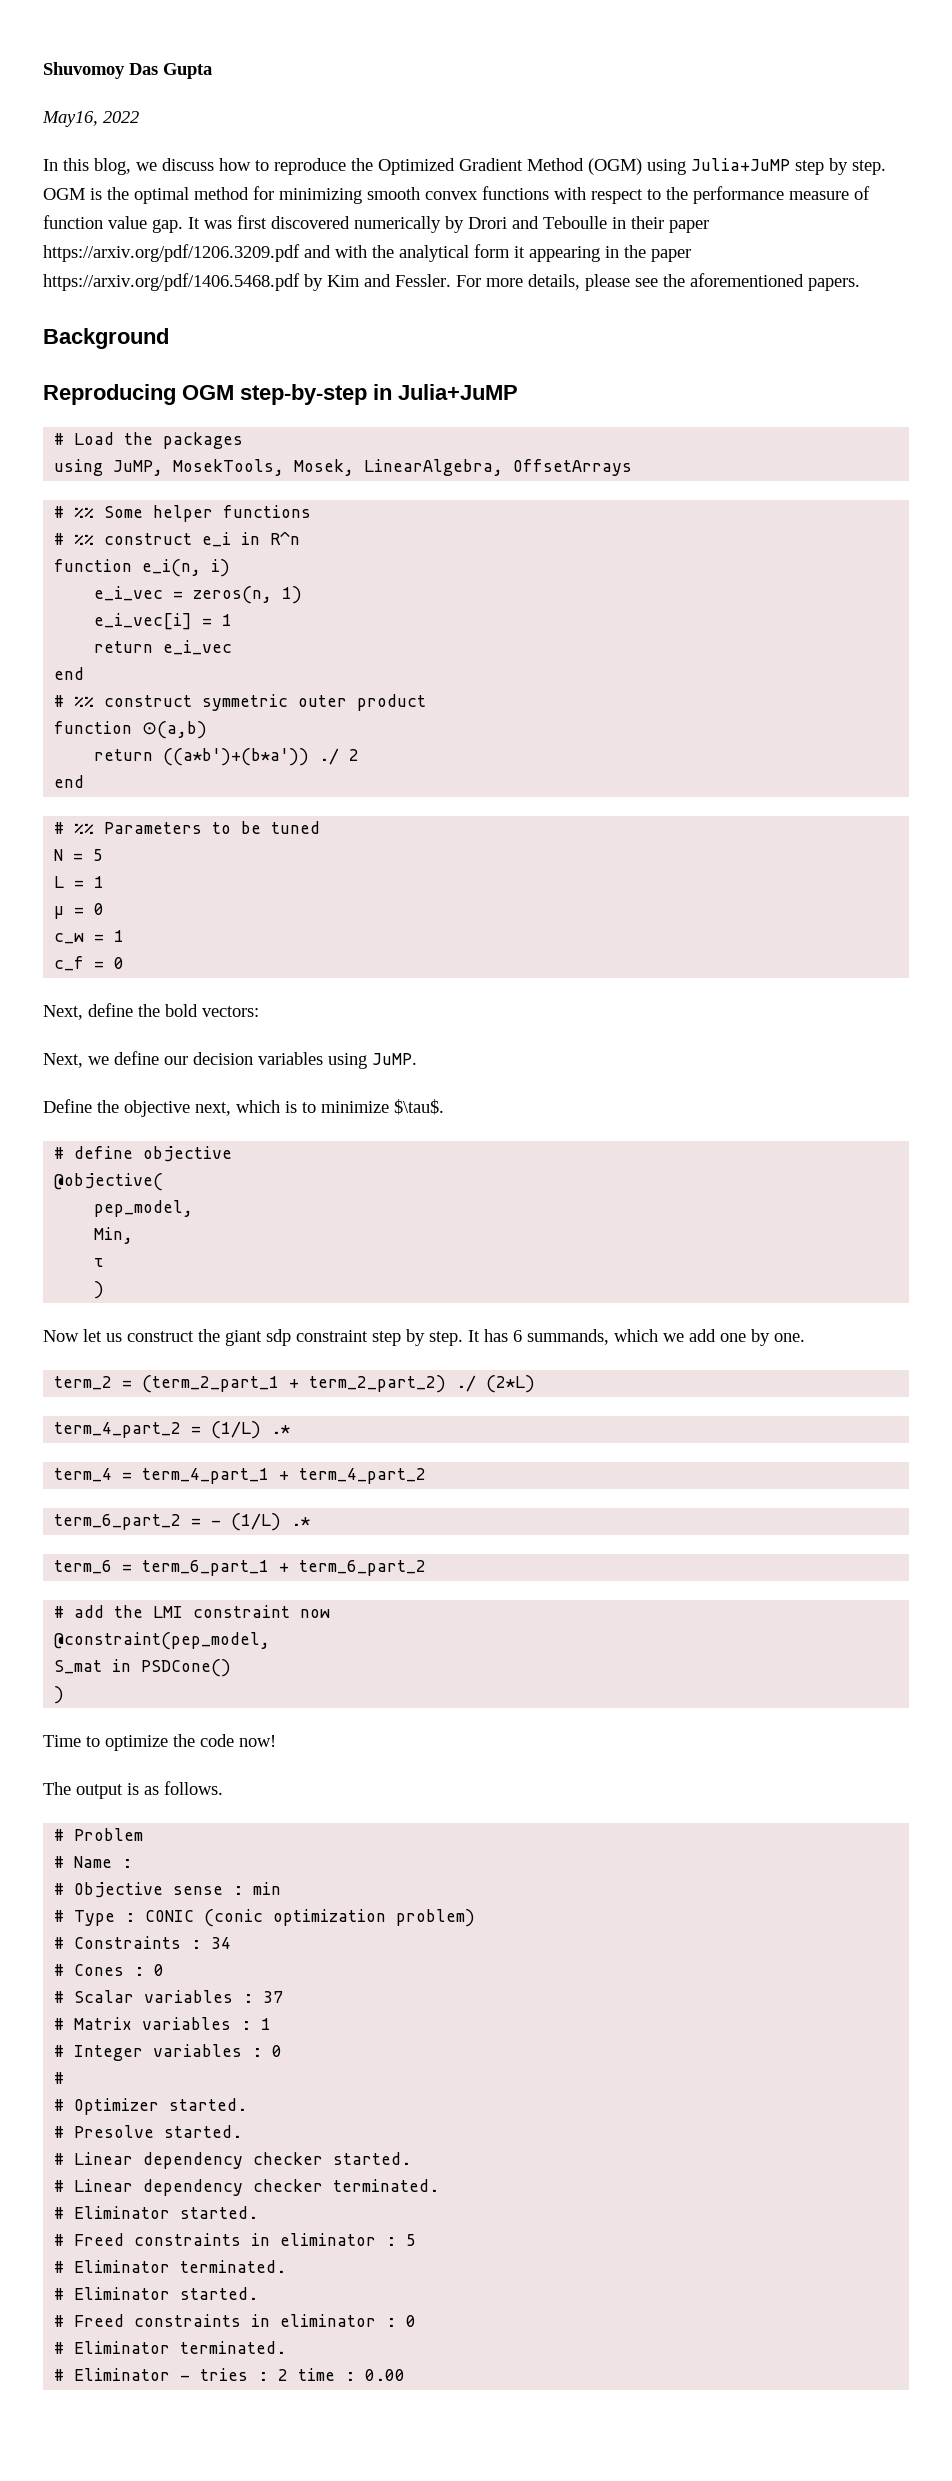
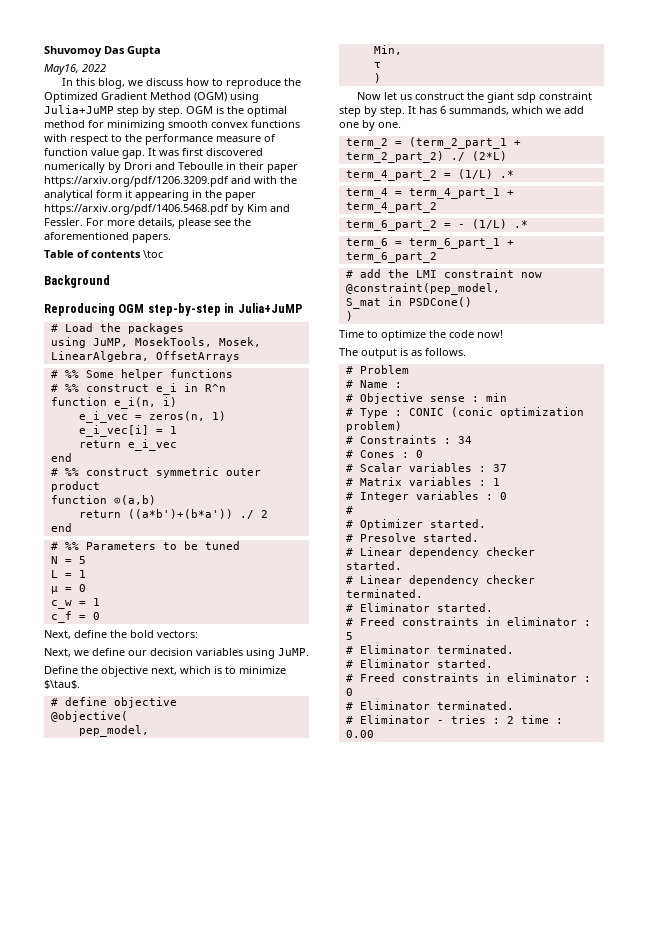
+ Table of contents \toc

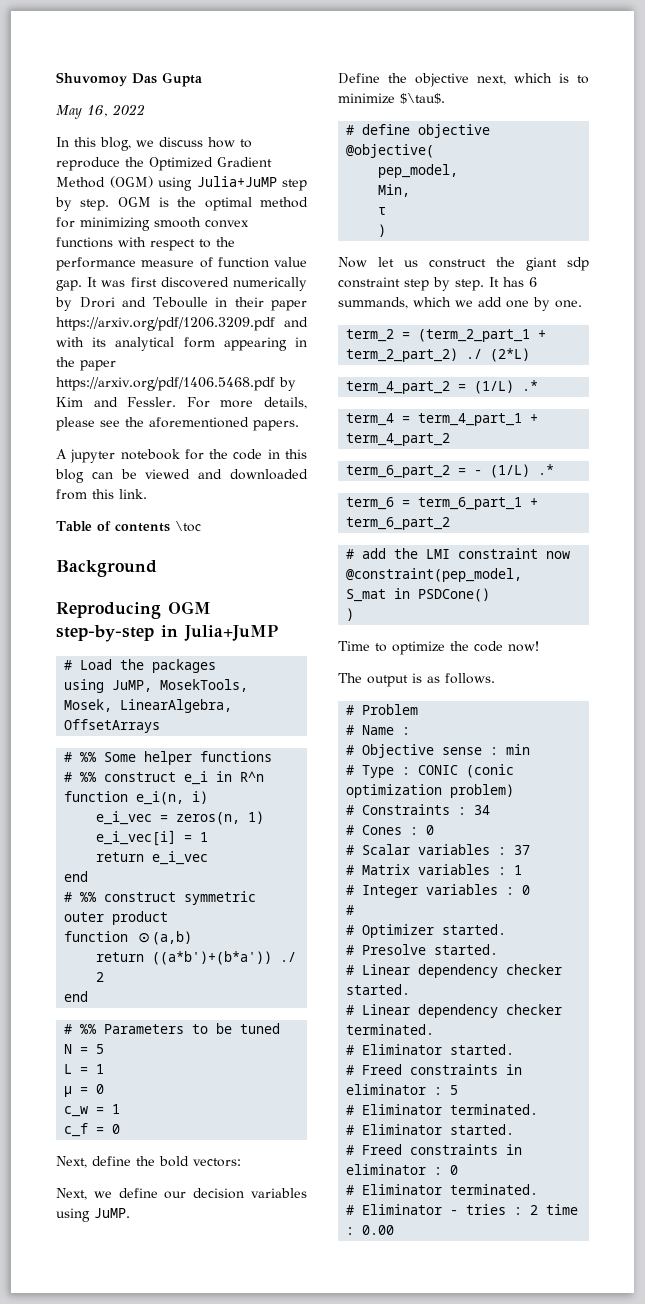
- May16, 2022
+ May 16, 2022
- It was first discovered numerically by Drori and Teboulle in their paper https://arxiv.org/pdf/1206.3209.pdf and with the analytical form it appearing in the paper https://arxiv.org/pdf/1406.5468.pdf by Kim and Fessler.
+ It was first discovered numerically by Drori and Teboulle in their paper https://arxiv.org/pdf/1206.3209.pdf and with its analytical form appearing in the paper https://arxiv.org/pdf/1406.5468.pdf by Kim and Fessler.
+ A jupyter notebook for the code in this blog can be viewed and downloaded from this link.

